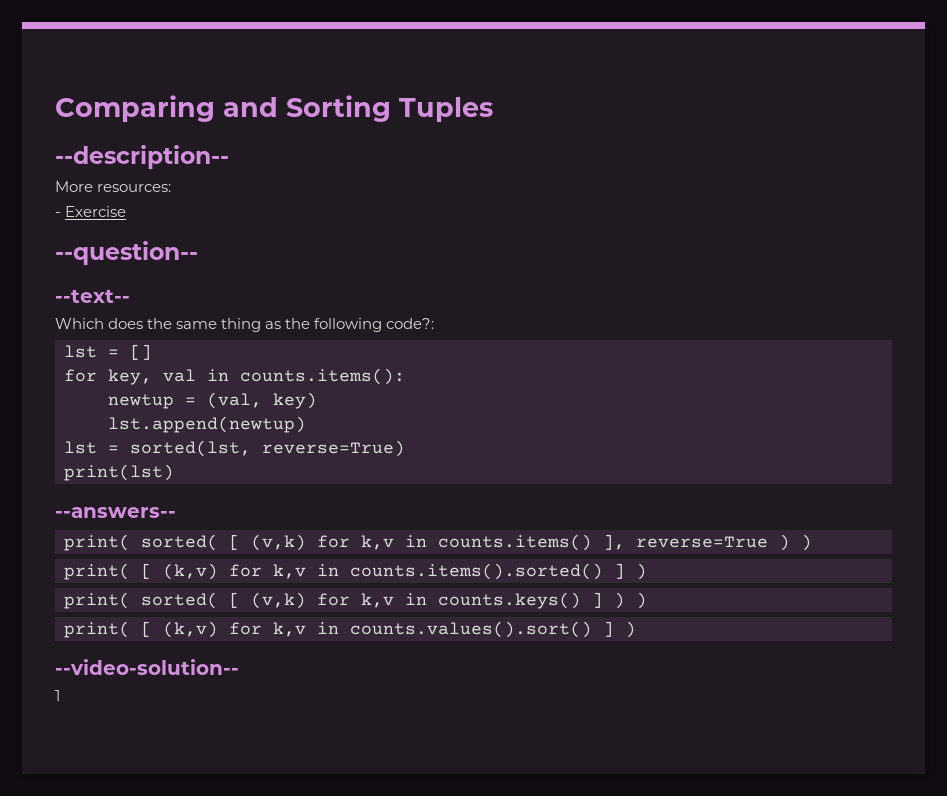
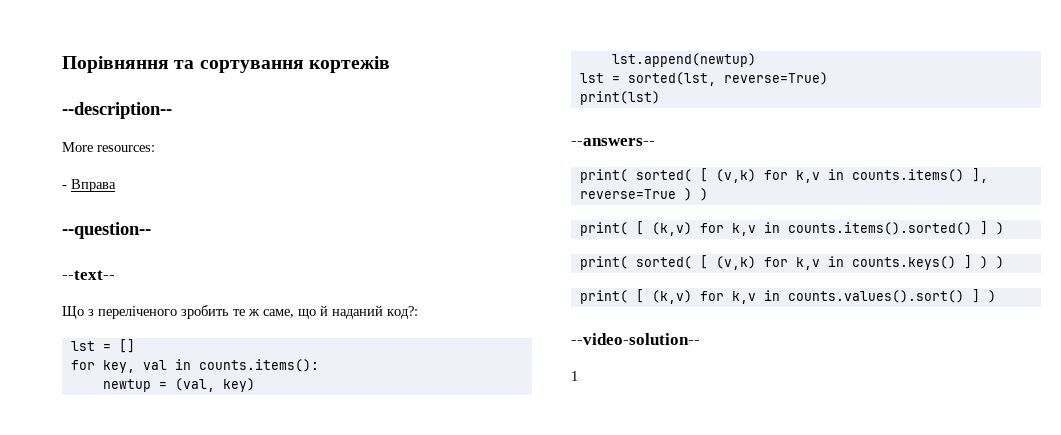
- Comparing and Sorting Tuples
+ Порівняння та сортування кортежів
- - Exercise
+ - Вправа
- Which does the same thing as the following code?:
+ Що з переліченого зробить те ж саме, що й наданий код?:

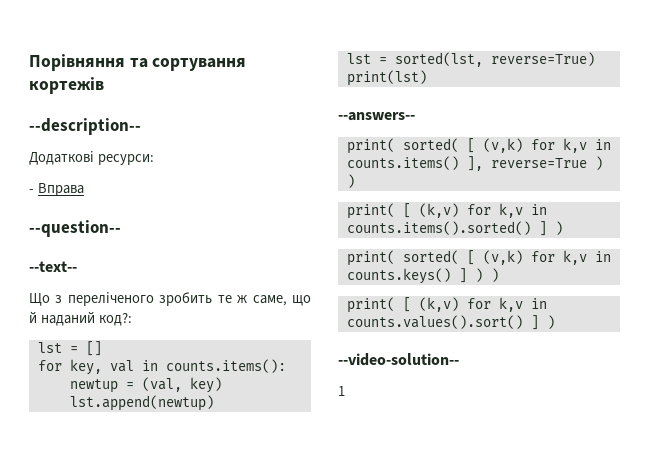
- More resources:
+ Додаткові ресурси:

